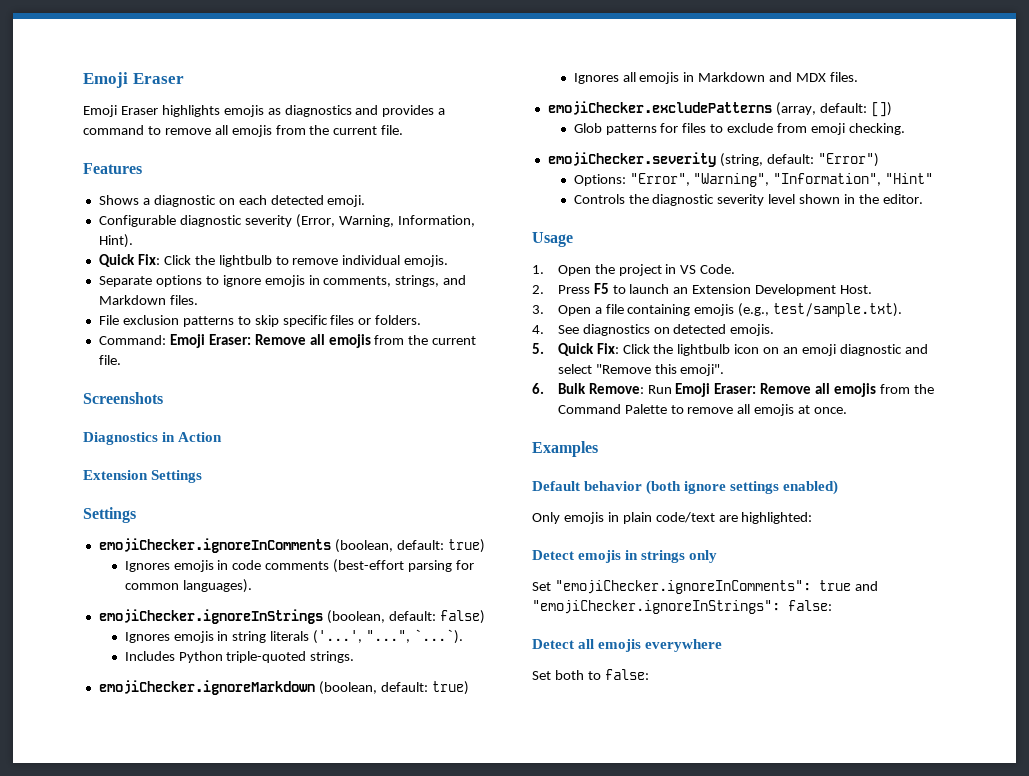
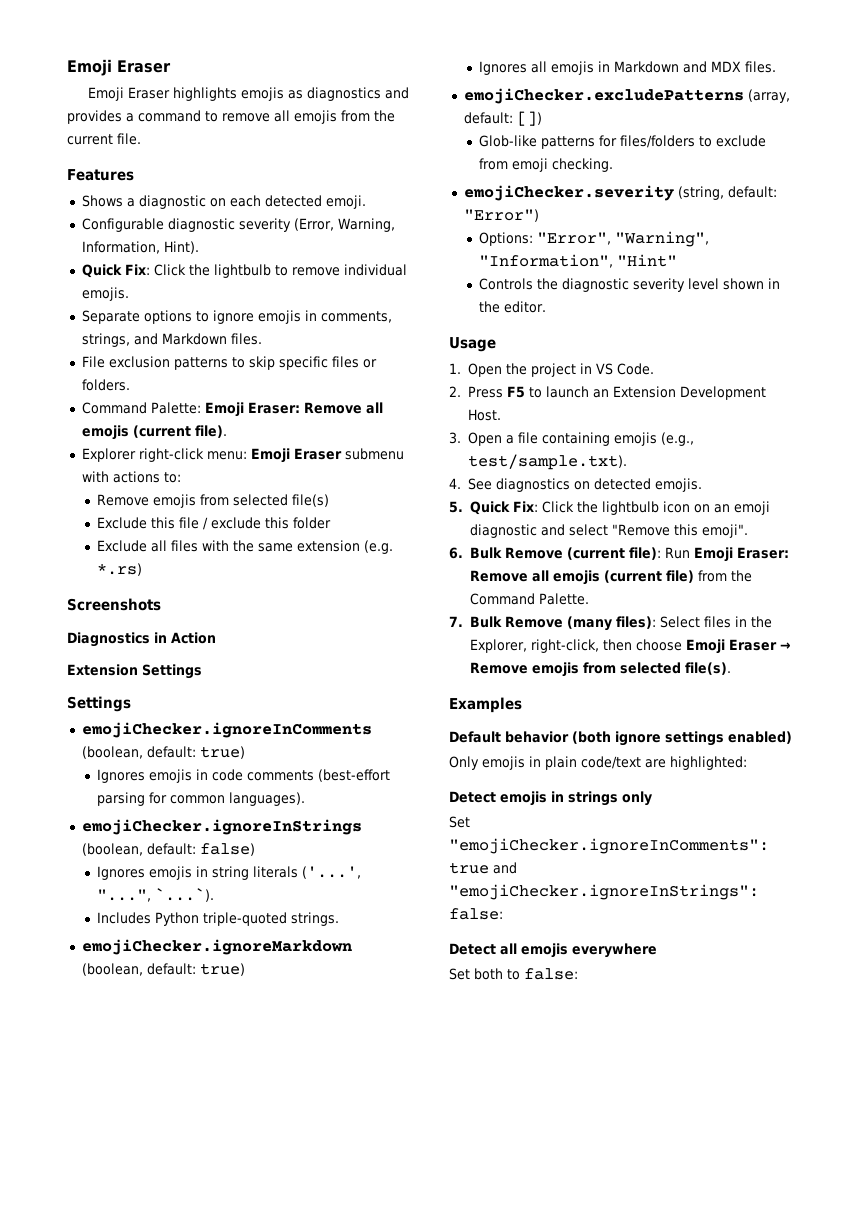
- Command: Emoji Eraser: Remove all emojis from the current file.
+ Command Palette: Emoji Eraser: Remove all emojis (current file).
+ Explorer right-click menu: Emoji Eraser submenu with actions to:
+ Remove emojis from selected file(s)
+ Exclude this file / exclude this folder
+ Exclude all files with the same extension (e.g. *.rs)
- Glob patterns for files to exclude from emoji checking.
+ Glob-like patterns for files/folders to exclude from emoji checking.
- 6. Bulk Remove: Run Emoji Eraser: Remove all emojis from the Command Palette to remove all emojis at once.
+ 6. Bulk Remove (current file): Run Emoji Eraser: Remove all emojis (current file) from the Command Palette.
+ 7. Bulk Remove (many files): Select files in the Explorer, right-click, then choose Emoji Eraser → Remove emojis from selected file(s).

